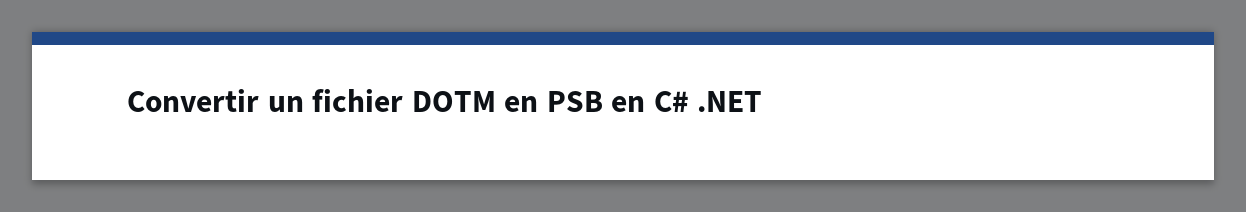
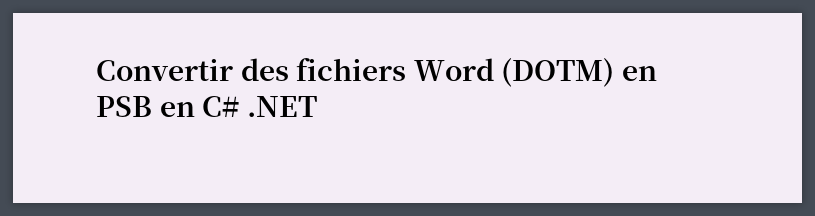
- Convertir un fichier DOTM en PSB en C# .NET
+ Convertir des fichiers Word (DOTM) en PSB en C# .NET

